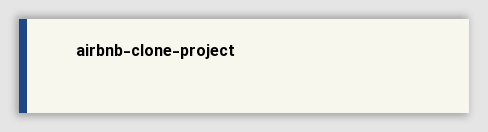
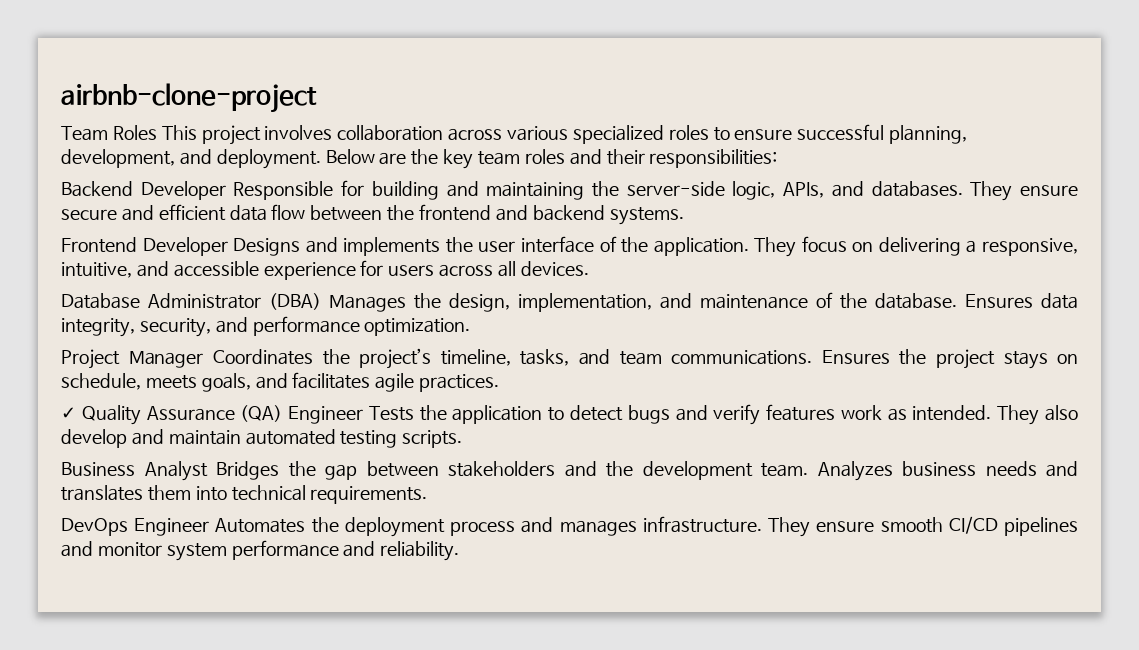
+ Team Roles This project involves collaboration across various specialized roles to ensure successful planning, development, and deployment. Below are the key team roles and their responsibilities:
+ Backend Developer Responsible for building and maintaining the server-side logic, APIs, and databases. They ensure secure and efficient data flow between the frontend and backend systems.
+ Frontend Developer Designs and implements the user interface of the application. They focus on delivering a responsive, intuitive, and accessible experience for users across all devices.
+ Database Administrator (DBA) Manages the design, implementation, and maintenance of the database. Ensures data integrity, security, and performance optimization.
+ Project Manager Coordinates the project’s timeline, tasks, and team communications. Ensures the project stays on schedule, meets goals, and facilitates agile practices.
+ ✓ Quality Assurance (QA) Engineer Tests the application to detect bugs and verify features work as intended. They also develop and maintain automated testing scripts.
+ Business Analyst Bridges the gap between stakeholders and the development team. Analyzes business needs and translates them into technical requirements.
+ DevOps Engineer Automates the deployment process and manages infrastructure. They ensure smooth CI/CD pipelines and monitor system performance and reliability.

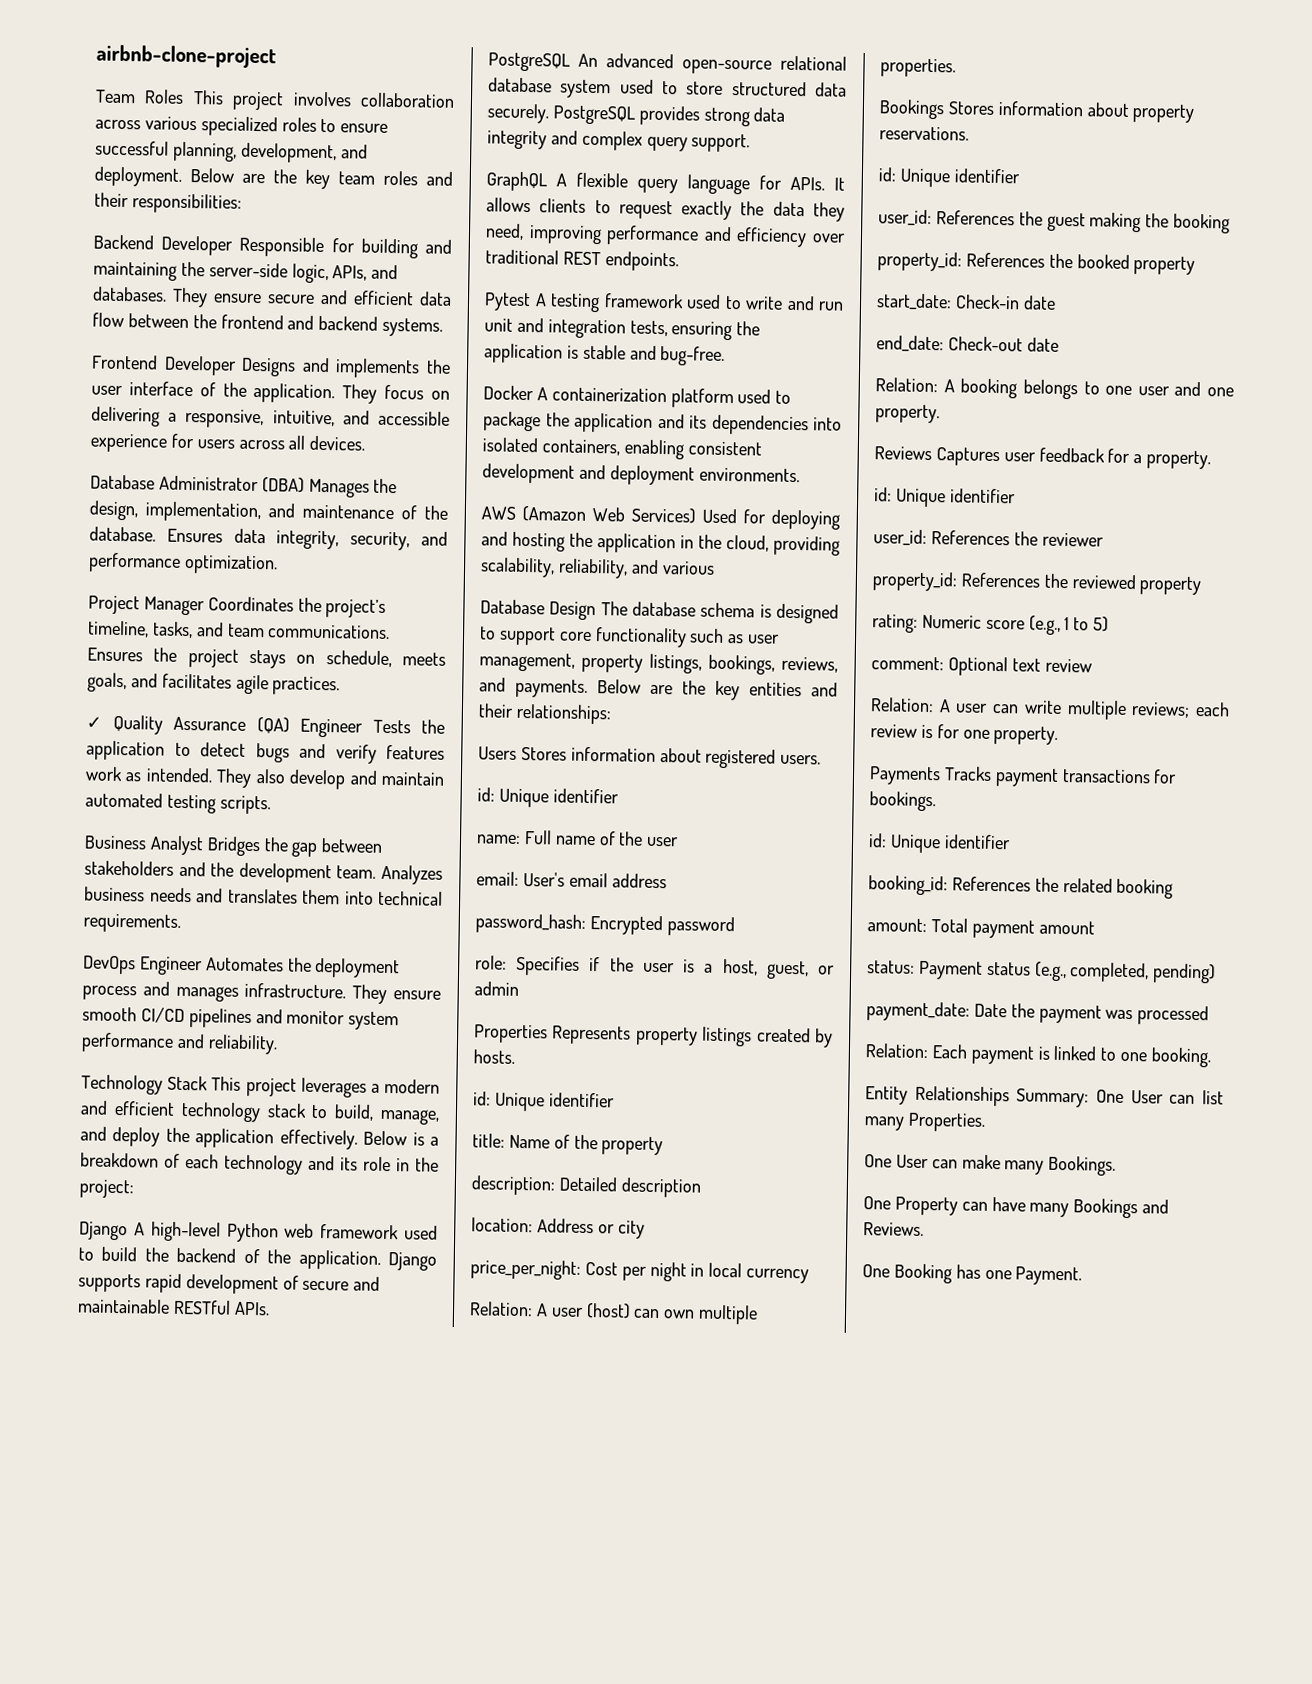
+ Technology Stack This project leverages a modern and efficient technology stack to build, manage, and deploy the application effectively. Below is a breakdown of each technology and its role in the project:
+ Django A high-level Python web framework used to build the backend of the application. Django supports rapid development of secure and maintainable RESTful APIs.
+ PostgreSQL An advanced open-source relational database system used to store structured data securely. PostgreSQL provides strong data integrity and complex query support.
+ GraphQL A flexible query language for APIs. It allows clients to request exactly the data they need, improving performance and efficiency over traditional REST endpoints.
+ Pytest A testing framework used to write and run unit and integration tests, ensuring the application is stable and bug-free.
+ Docker A containerization platform used to package the application and its dependencies into isolated containers, enabling consistent development and deployment environments.
+ AWS (Amazon Web Services) Used for deploying and hosting the application in the cloud, providing scalability, reliability, and various
+ Database Design The database schema is designed to support core functionality such as user management, property listings, bookings, reviews, and payments. Below are the key entities and their relationships:
+ Users Stores information about registered users.
+ id: Unique identifier
+ name: Full name of the user
+ email: User's email address
+ password_hash: Encrypted password
+ role: Specifies if the user is a host, guest, or admin
+ Properties Represents property listings created by hosts.
+ id: Unique identifier
+ title: Name of the property
+ description: Detailed description
+ location: Address or city
+ price_per_night: Cost per night in local currency
+ Relation: A user (host) can own multiple properties.
+ Bookings Stores information about property reservations.
+ id: Unique identifier
+ user_id: References the guest making the booking
+ property_id: References the booked property
+ start_date: Check-in date
+ end_date: Check-out date
+ Relation: A booking belongs to one user and one property.
+ Reviews Captures user feedback for a property.
+ id: Unique identifier
+ user_id: References the reviewer
+ property_id: References the reviewed property
+ rating: Numeric score (e.g., 1 to 5)
+ comment: Optional text review
+ Relation: A user can write multiple reviews; each review is for one property.
+ Payments Tracks payment transactions for bookings.
+ id: Unique identifier
+ booking_id: References the related booking
+ amount: Total payment amount
+ status: Payment status (e.g., completed, pending)
+ payment_date: Date the payment was processed
+ Relation: Each payment is linked to one booking.
+ Entity Relationships Summary: One User can list many Properties.
+ One User can make many Bookings.
+ One Property can have many Bookings and Reviews.
+ One Booking has one Payment.

